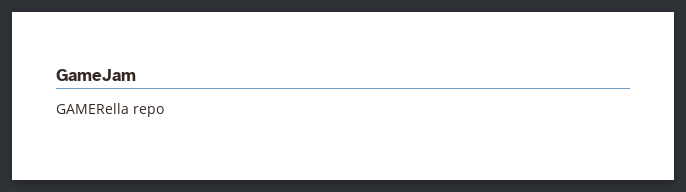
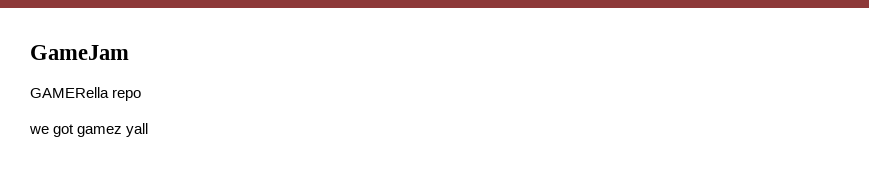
+ we got gamez yall

